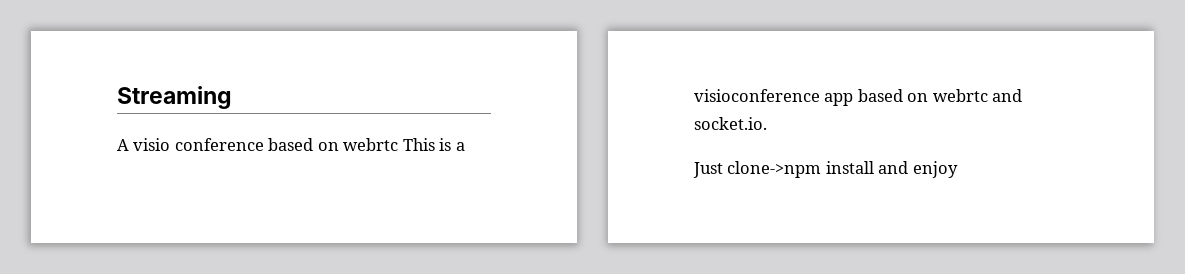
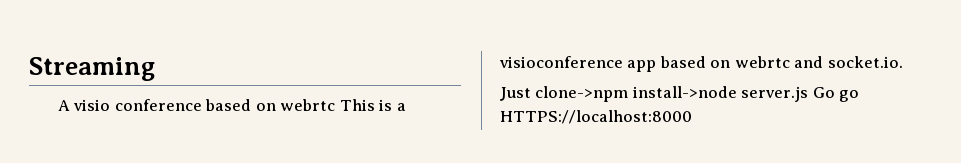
- Just clone->npm install and enjoy
+ Just clone->npm install->node server.js Go go HTTPS://localhost:8000

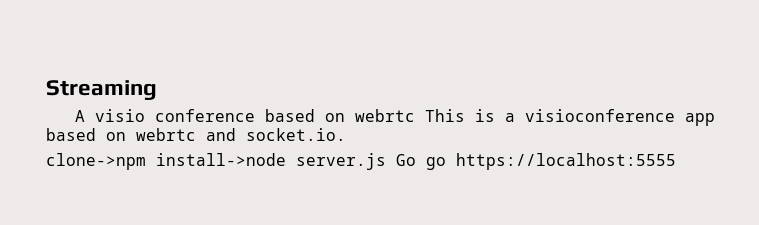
- Just clone->npm install->node server.js Go go HTTPS://localhost:8000
+ clone->npm install->node server.js Go go https://localhost:5555

